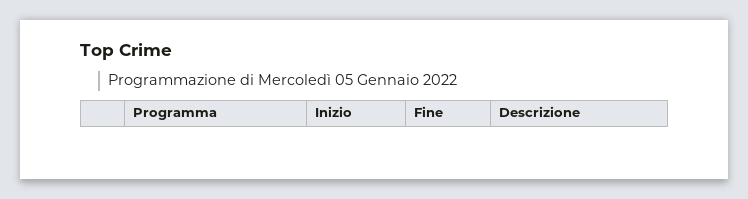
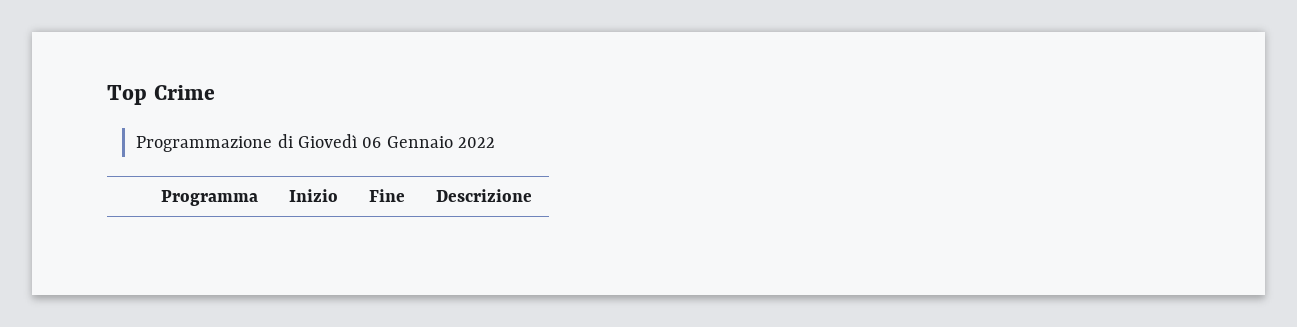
- Programmazione di Mercoledì 05 Gennaio 2022
+ Programmazione di Giovedì 06 Gennaio 2022

